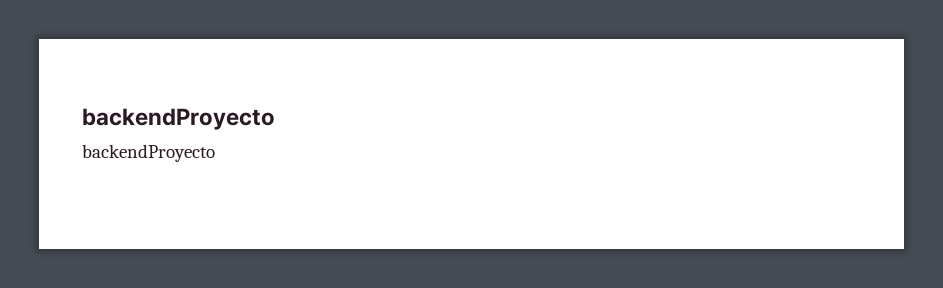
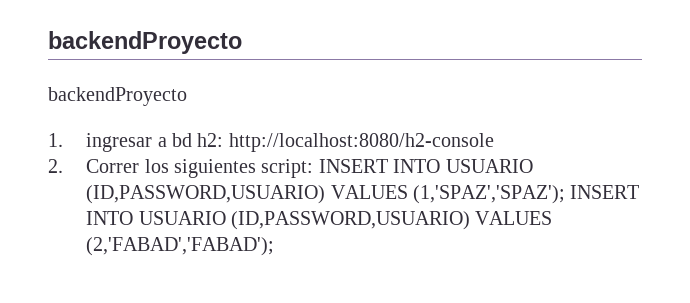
+ 1. ingresar a bd h2: http://localhost:8080/h2-console
+ 2. Correr los siguientes script: INSERT INTO USUARIO (ID,PASSWORD,USUARIO) VALUES (1,'SPAZ','SPAZ'); INSERT INTO USUARIO (ID,PASSWORD,USUARIO) VALUES (2,'FABAD','FABAD');

